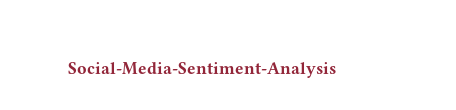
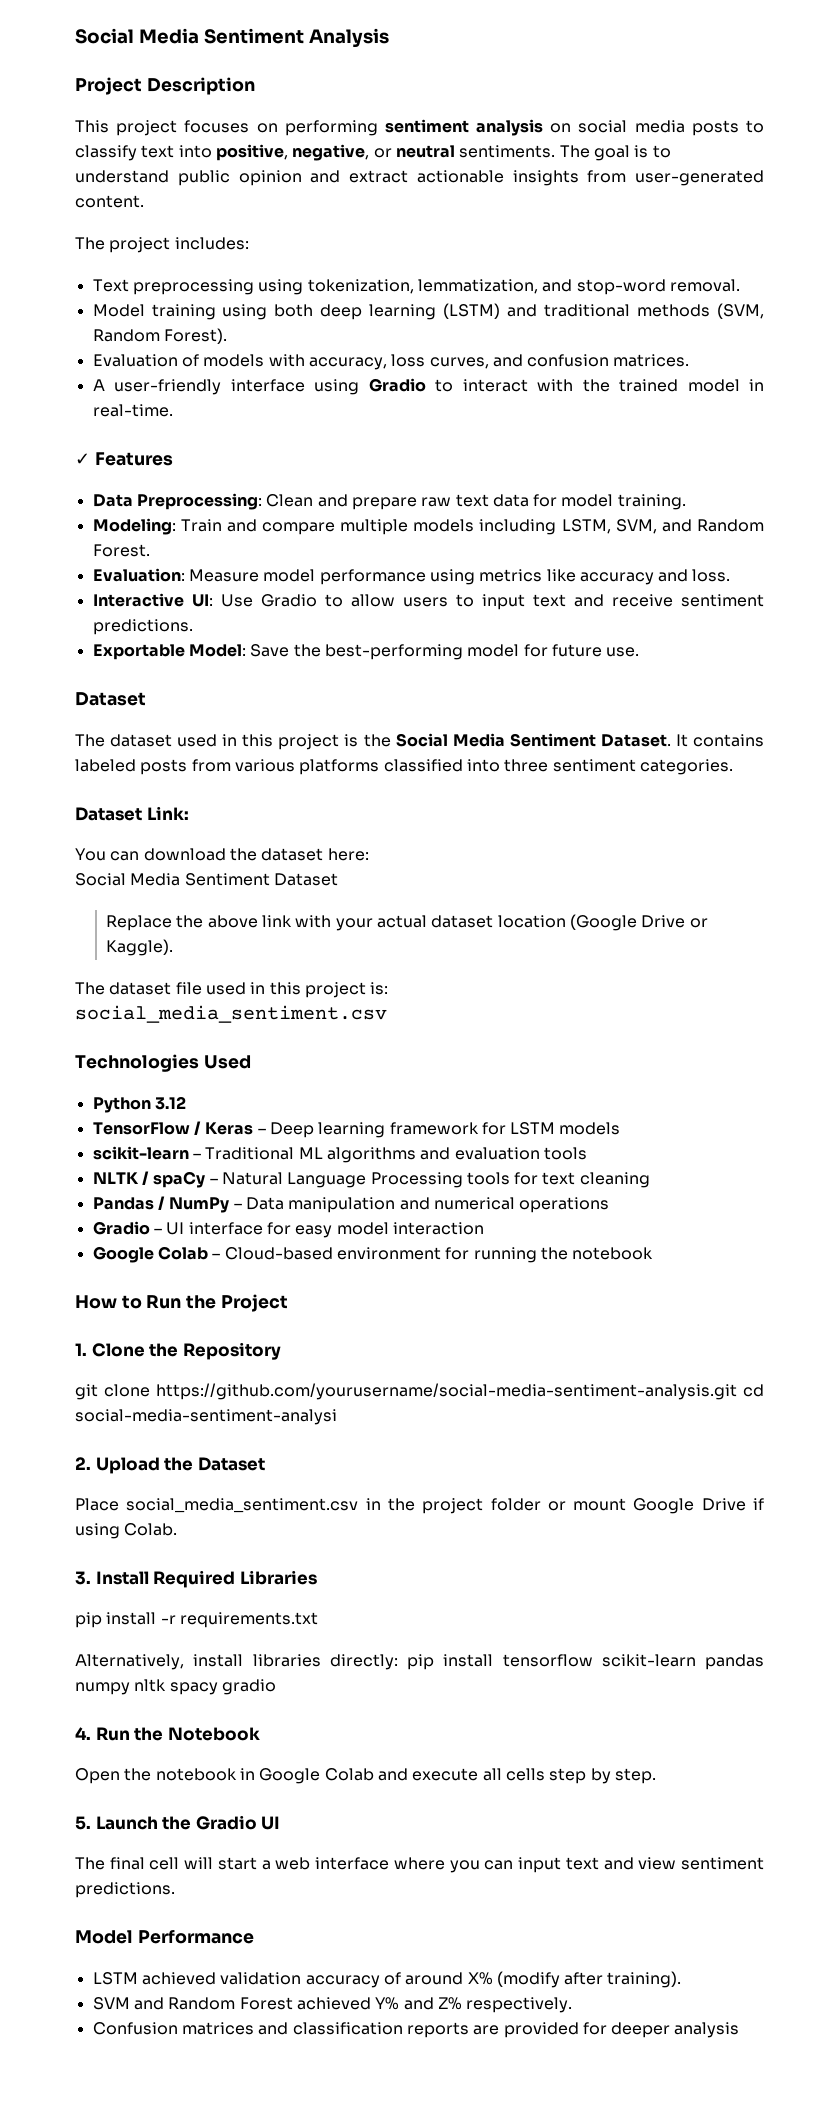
- Social-Media-Sentiment-Analysis
+ Social Media Sentiment Analysis
+ Project Description
+ This project focuses on performing sentiment analysis on social media posts to classify text into positive, negative, or neutral sentiments. The goal is to understand public opinion and extract actionable insights from user-generated content.
+ The project includes:
+ Text preprocessing using tokenization, lemmatization, and stop-word removal.
+ Model training using both deep learning (LSTM) and traditional methods (SVM, Random Forest).
+ Evaluation of models with accuracy, loss curves, and confusion matrices.
+ A user-friendly interface using Gradio to interact with the trained model in real-time.
+ ✓ Features
+ Data Preprocessing: Clean and prepare raw text data for model training.
+ Modeling: Train and compare multiple models including LSTM, SVM, and Random Forest.
+ Evaluation: Measure model performance using metrics like accuracy and loss.
+ Interactive UI: Use Gradio to allow users to input text and receive sentiment predictions.
+ Exportable Model: Save the best-performing model for future use.
+ Dataset
+ The dataset used in this project is the Social Media Sentiment Dataset. It contains labeled posts from various platforms classified into three sentiment categories.
+ Dataset Link:
+ You can download the dataset here:
+ Social Media Sentiment Dataset
+ Replace the above link with your actual dataset location (Google Drive or Kaggle).
+ The dataset file used in this project is:
+ social_media_sentiment.csv
+ Technologies Used
+ Python 3.12
+ TensorFlow / Keras – Deep learning framework for LSTM models
+ scikit-learn – Traditional ML algorithms and evaluation tools
+ NLTK / spaCy – Natural Language Processing tools for text cleaning
+ Pandas / NumPy – Data manipulation and numerical operations
+ Gradio – UI interface for easy model interaction
+ Google Colab – Cloud-based environment for running the notebook
+ How to Run the Project
+ 1. Clone the Repository
+ git clone https://github.com/yourusername/social-media-sentiment-analysis.git cd social-media-sentiment-analysi
+ 2. Upload the Dataset
+ Place social_media_sentiment.csv in the project folder or mount Google Drive if using Colab.
+ 3. Install Required Libraries
+ pip install -r requirements.txt
+ Alternatively, install libraries directly: pip install tensorflow scikit-learn pandas numpy nltk spacy gradio
+ 4. Run the Notebook
+ Open the notebook in Google Colab and execute all cells step by step.
+ 5. Launch the Gradio UI
+ The final cell will start a web interface where you can input text and view sentiment predictions.
+ Model Performance
+ LSTM achieved validation accuracy of around X% (modify after training).
+ SVM and Random Forest achieved Y% and Z% respectively.
+ Confusion matrices and classification reports are provided for deeper analysis

